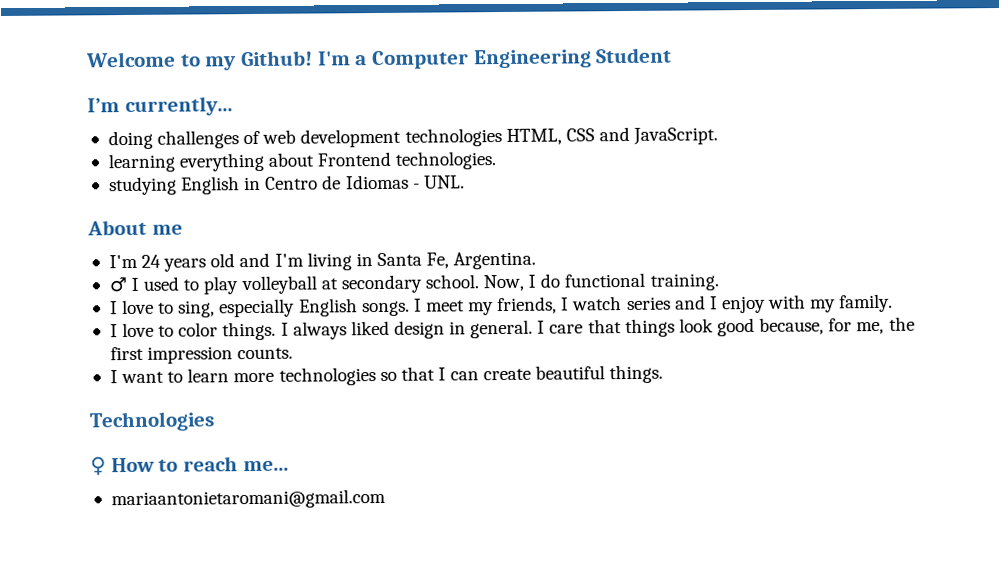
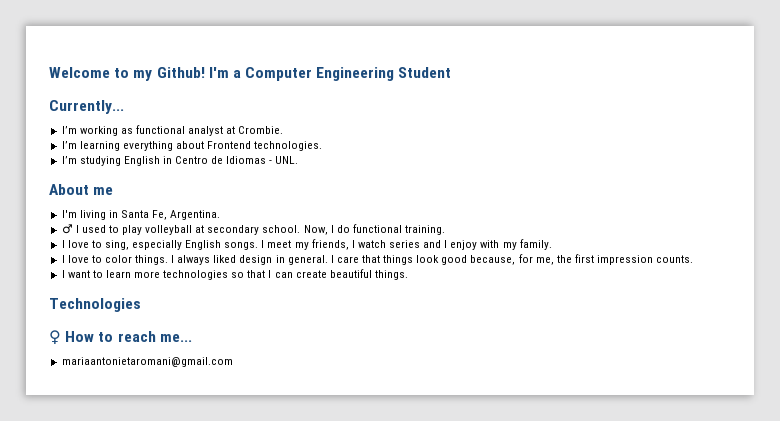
- I’m currently...
- doing challenges of web development technologies HTML, CSS and JavaScript.
- learning everything about Frontend technologies.
+ Currently...
+ I’m working as functional analyst at Crombie.
+ I’m learning everything about Frontend technologies.
- studying English in Centro de Idiomas - UNL.
+ I’m studying English in Centro de Idiomas - UNL.
- I'm 24 years old and I'm living in Santa Fe, Argentina.
+ I'm living in Santa Fe, Argentina.

